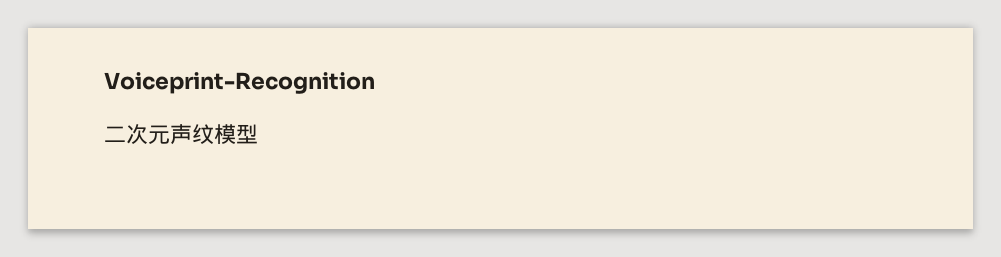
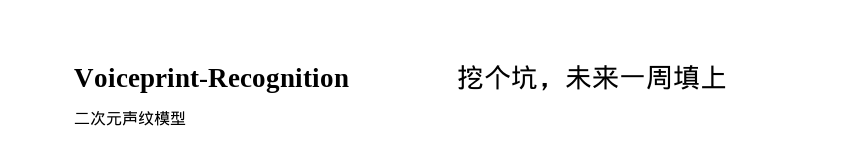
+ 挖个坑，未来一周填上

